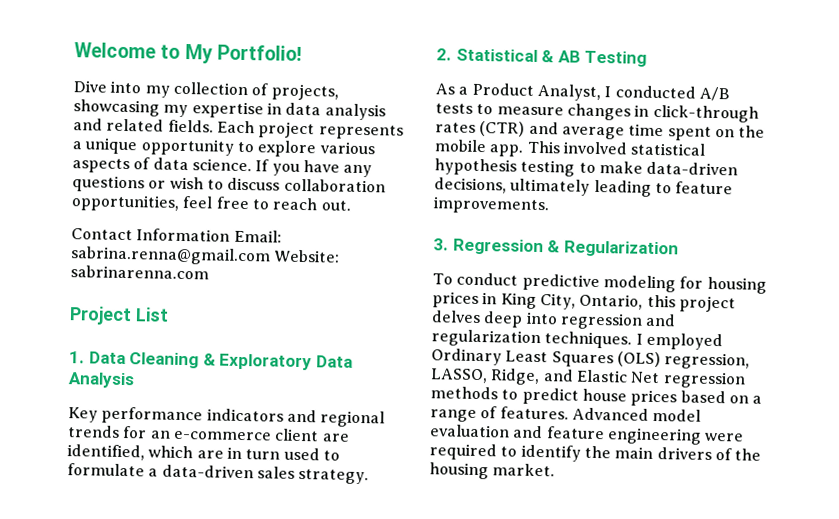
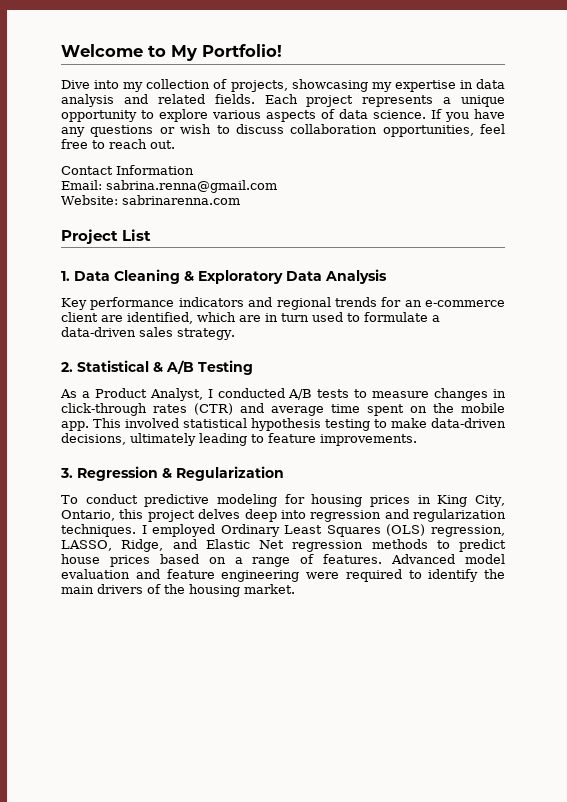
- Contact Information Email: sabrina.renna@gmail.com Website: sabrinarenna.com
+ Contact Information
+ Email: sabrina.renna@gmail.com
+ Website: sabrinarenna.com
- 2. Statistical & AB Testing
+ 2. Statistical & A/B Testing

